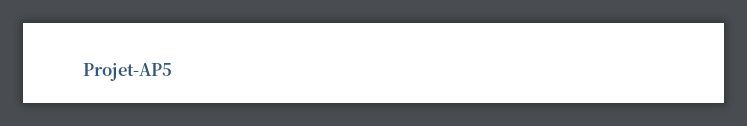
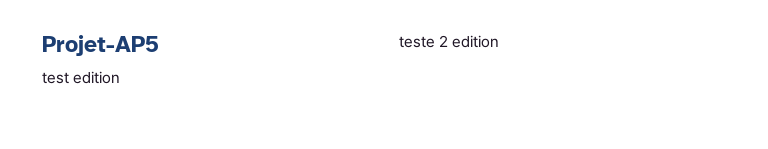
+ test edition
+ teste 2 edition

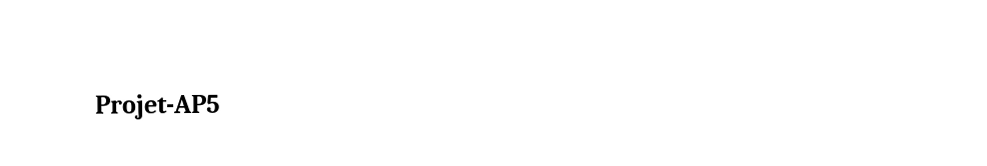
- test edition
- teste 2 edition

